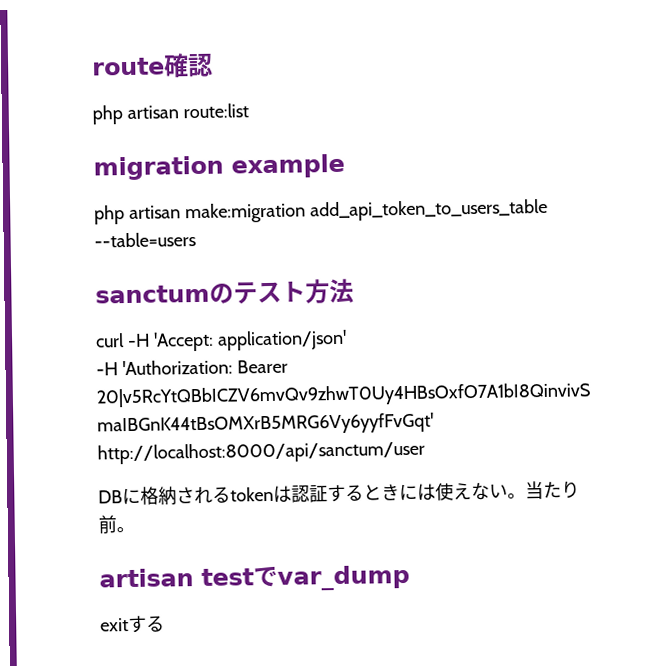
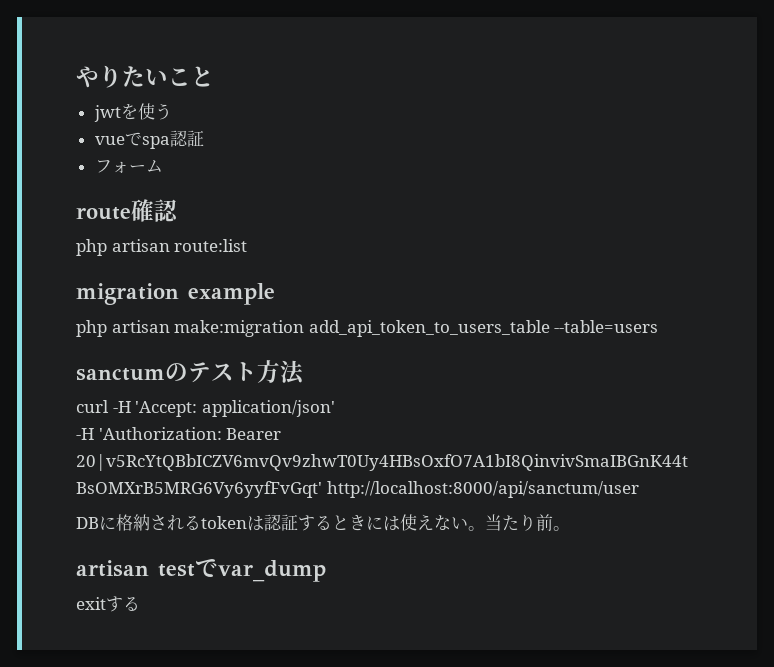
+ やりたいこと
+ jwtを使う
+ vueでspa認証
+ フォーム

